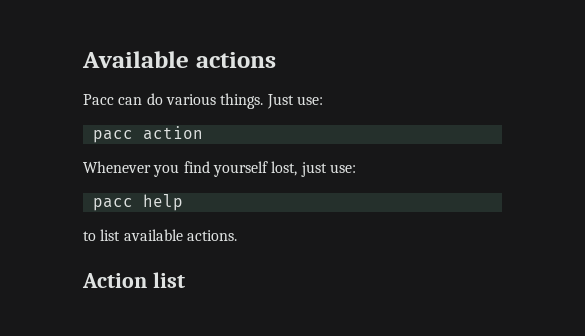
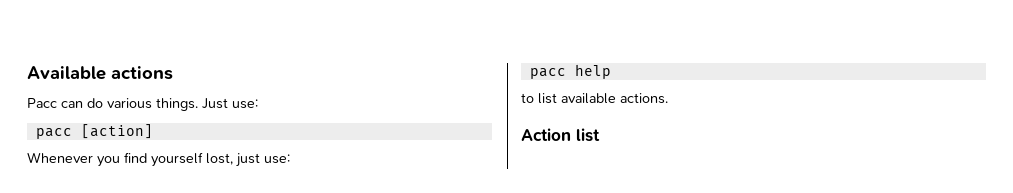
- pacc action
+ pacc [action]

